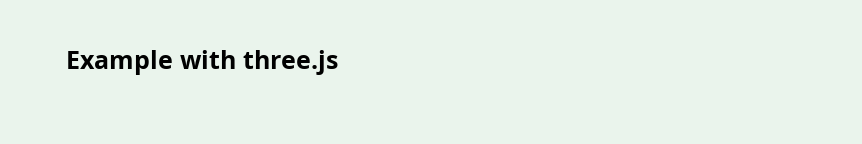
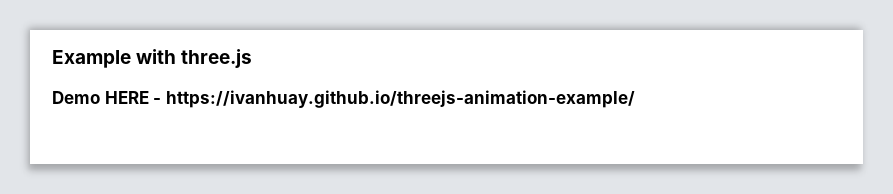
+ Demo HERE - https://ivanhuay.github.io/threejs-animation-example/

